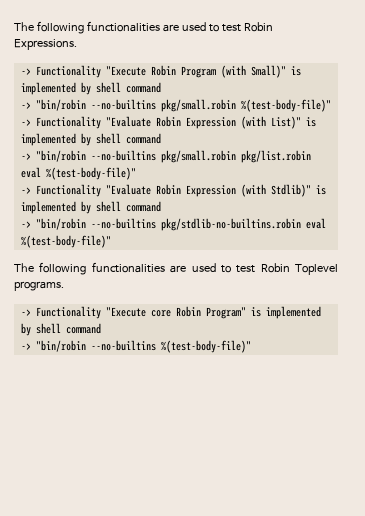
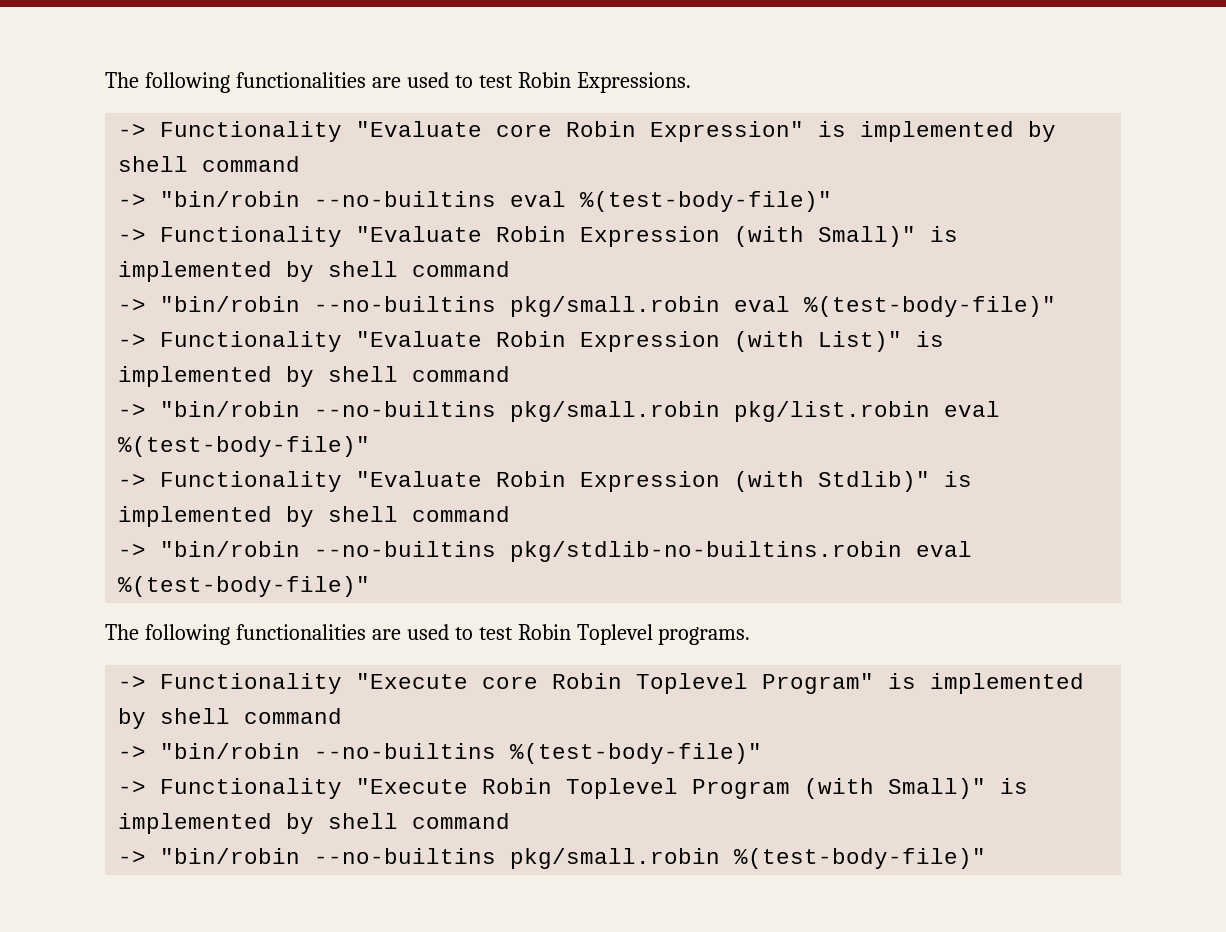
- -> Functionality "Execute Robin Program (with Small)" is implemented by shell command
+ -> Functionality "Evaluate core Robin Expression" is implemented by shell command
+ -> "bin/robin --no-builtins eval %(test-body-file)"
+ -> Functionality "Evaluate Robin Expression (with Small)" is implemented by shell command
- -> "bin/robin --no-builtins pkg/small.robin %(test-body-file)"
+ -> "bin/robin --no-builtins pkg/small.robin eval %(test-body-file)"
- -> Functionality "Execute core Robin Program" is implemented by shell command
+ -> Functionality "Execute core Robin Toplevel Program" is implemented by shell command
+ -> Functionality "Execute Robin Toplevel Program (with Small)" is implemented by shell command
+ -> "bin/robin --no-builtins pkg/small.robin %(test-body-file)"

